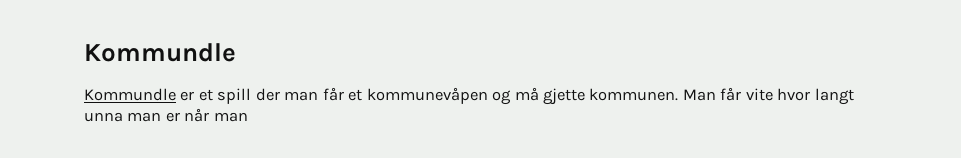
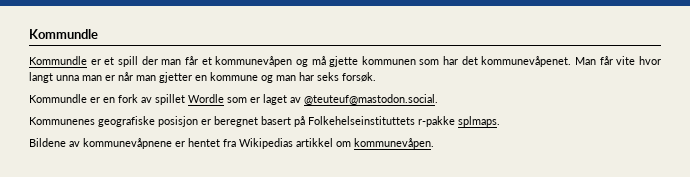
- Kommundle er et spill der man får et kommunevåpen og må gjette kommunen.
+ Kommundle er et spill der man får et kommunevåpen og må gjette kommunen som har det kommunevåpenet.
- Man får vite hvor langt unna man er når man
+ Man får vite hvor langt unna man er når man gjetter en kommune og man har seks forsøk.
+ Kommundle er en fork av spillet Wordle som er laget av @teuteuf@mastodon.social.
+ Kommunenes geografiske posisjon er beregnet basert på Folkehelseinstituttets r-pakke splmaps.
+ Bildene av kommunevåpnene er hentet fra Wikipedias artikkel om kommunevåpen.

